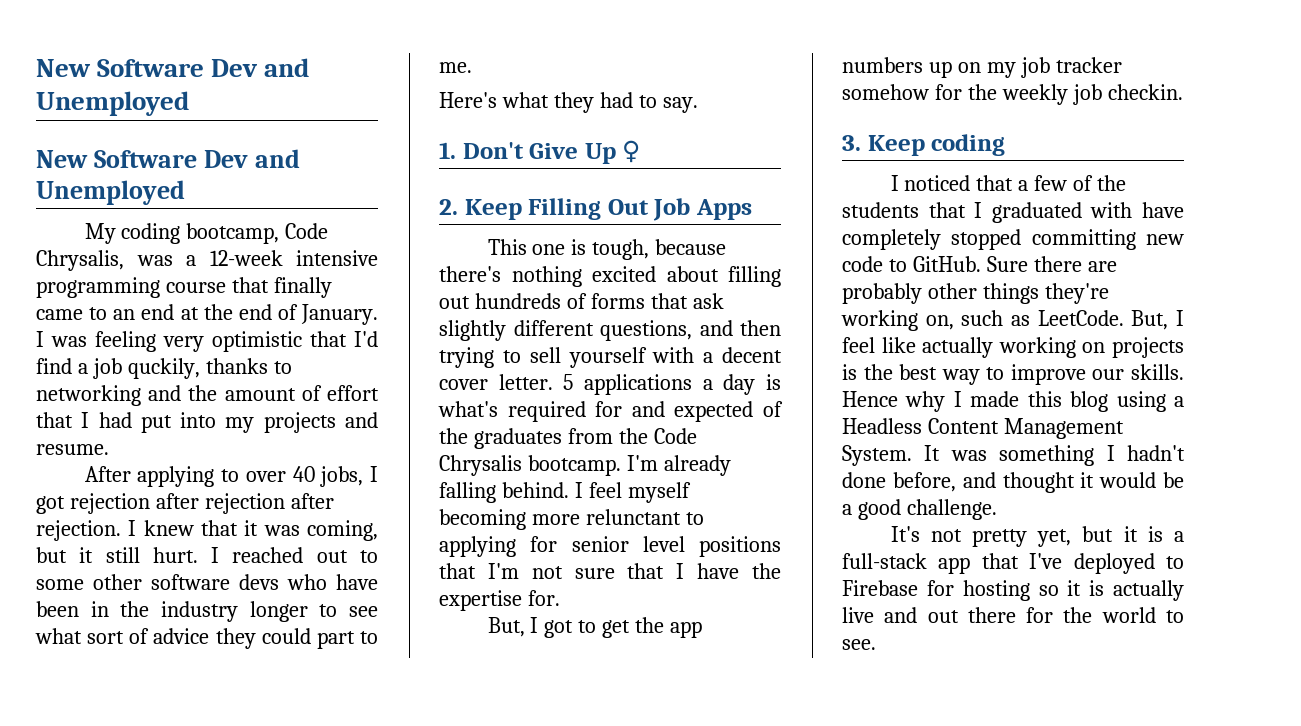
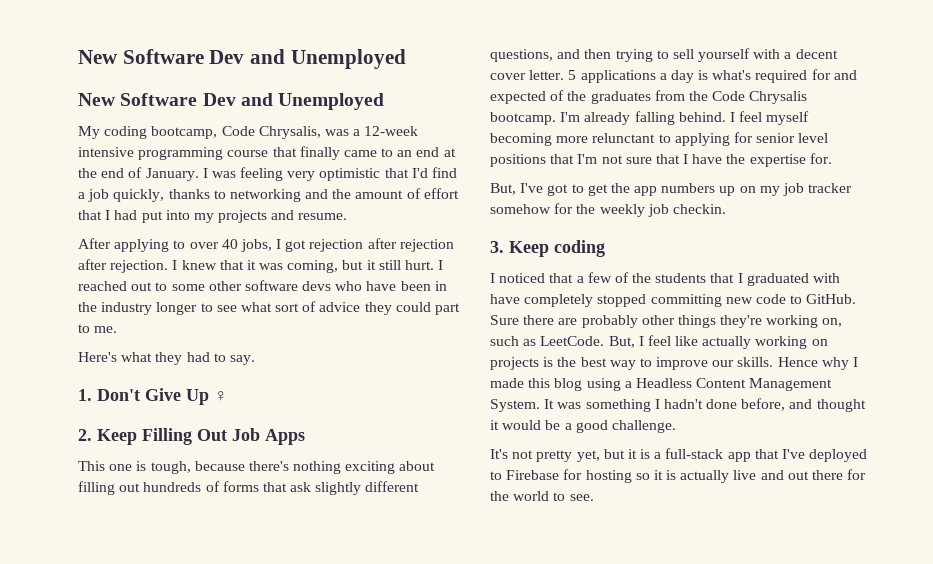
- I was feeling very optimistic that I'd find a job quckily, thanks to networking and the amount of effort that I had put into my projects and resume.
+ I was feeling very optimistic that I'd find a job quickly, thanks to networking and the amount of effort that I had put into my projects and resume.
- This one is tough, because there's nothing excited about filling out hundreds of forms that ask slightly different questions, and then trying to sell yourself with a decent cover letter.
+ This one is tough, because there's nothing exciting about filling out hundreds of forms that ask slightly different questions, and then trying to sell yourself with a decent cover letter.
- But, I got to get the app numbers up on my job tracker somehow for the weekly job checkin.
+ But, I've got to get the app numbers up on my job tracker somehow for the weekly job checkin.

